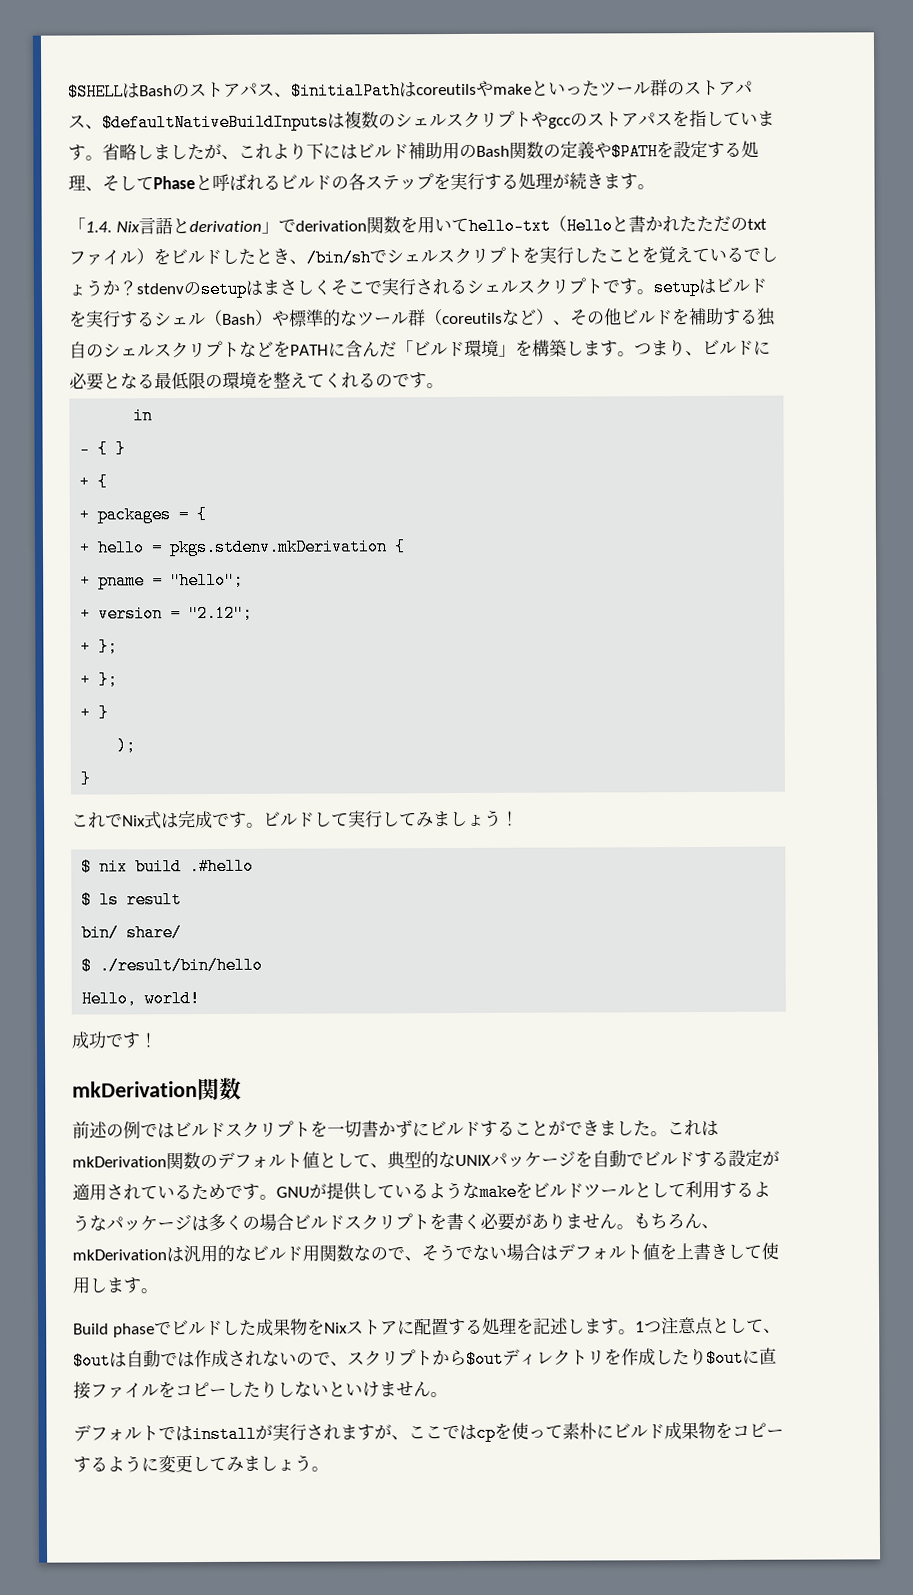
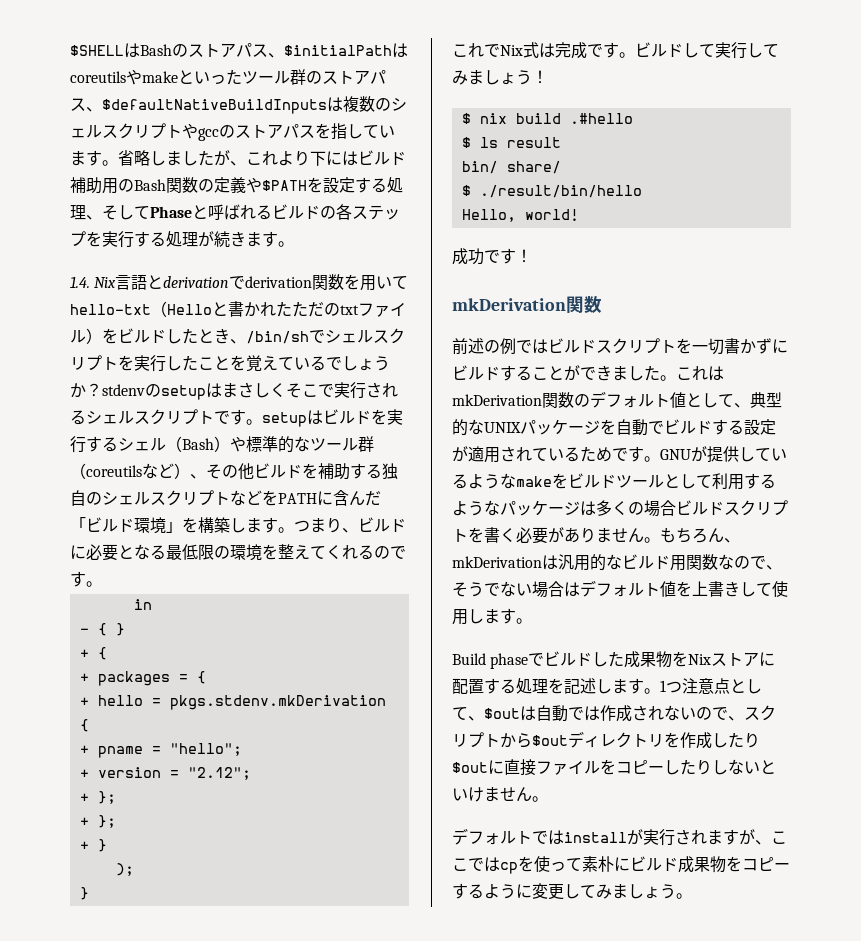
- 「1.4. Nix言語とderivation」でderivation関数を用いてhello-txt（Helloと書かれたただのtxtファイル）をビルドしたとき、/bin/shでシェルスクリプトを実行したことを覚えているでしょうか？stdenvのsetupはまさしくそこで実行されるシェルスクリプトです。setupはビルドを実行するシェル（Bash）や標準的なツール群（coreutilsなど）、その他ビルドを補助する独自のシェルスクリプトなどをPATHに含んだ「ビルド環境」を構築します。
+ 1.4. Nix言語とderivationでderivation関数を用いてhello-txt（Helloと書かれたただのtxtファイル）をビルドしたとき、/bin/shでシェルスクリプトを実行したことを覚えているでしょうか？stdenvのsetupはまさしくそこで実行されるシェルスクリプトです。setupはビルドを実行するシェル（Bash）や標準的なツール群（coreutilsなど）、その他ビルドを補助する独自のシェルスクリプトなどをPATHに含んだ「ビルド環境」を構築します。

